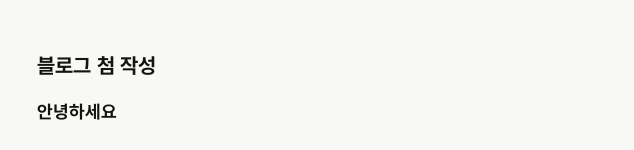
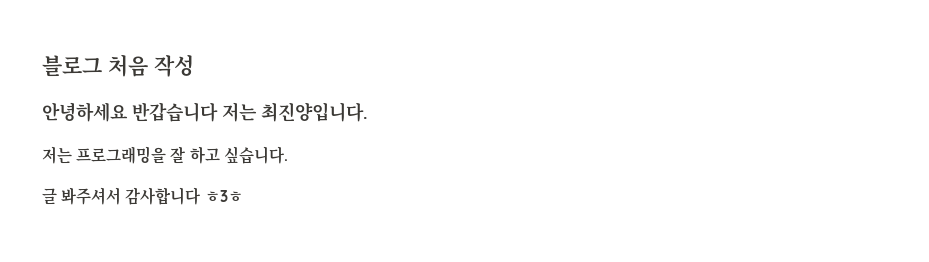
- 블로그 첨 작성
+ 블로그 처음 작성
- 안녕하세요
+ 안녕하세요 반갑습니다 저는 최진양입니다.
+ 저는 프로그래밍을 잘 하고 싶습니다.
+ 글 봐주셔서 감사합니다 ㅎ3ㅎ

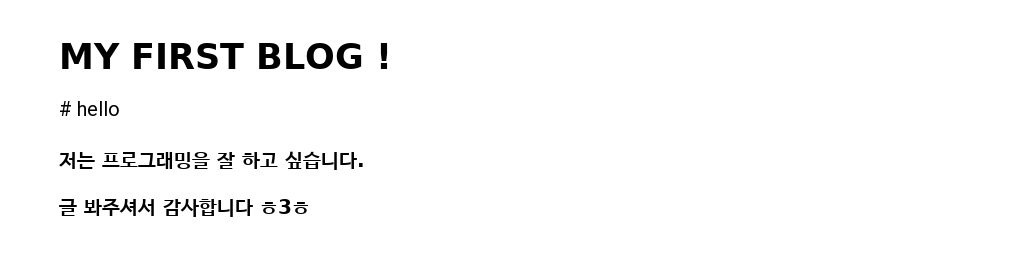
- 블로그 처음 작성
- 안녕하세요 반갑습니다 저는 최진양입니다.
+ MY FIRST BLOG !
+ # hello

